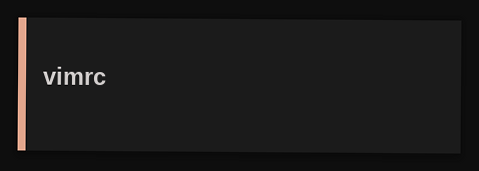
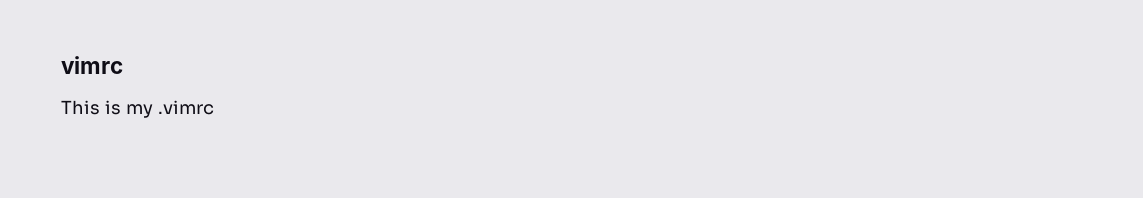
+ This is my .vimrc

